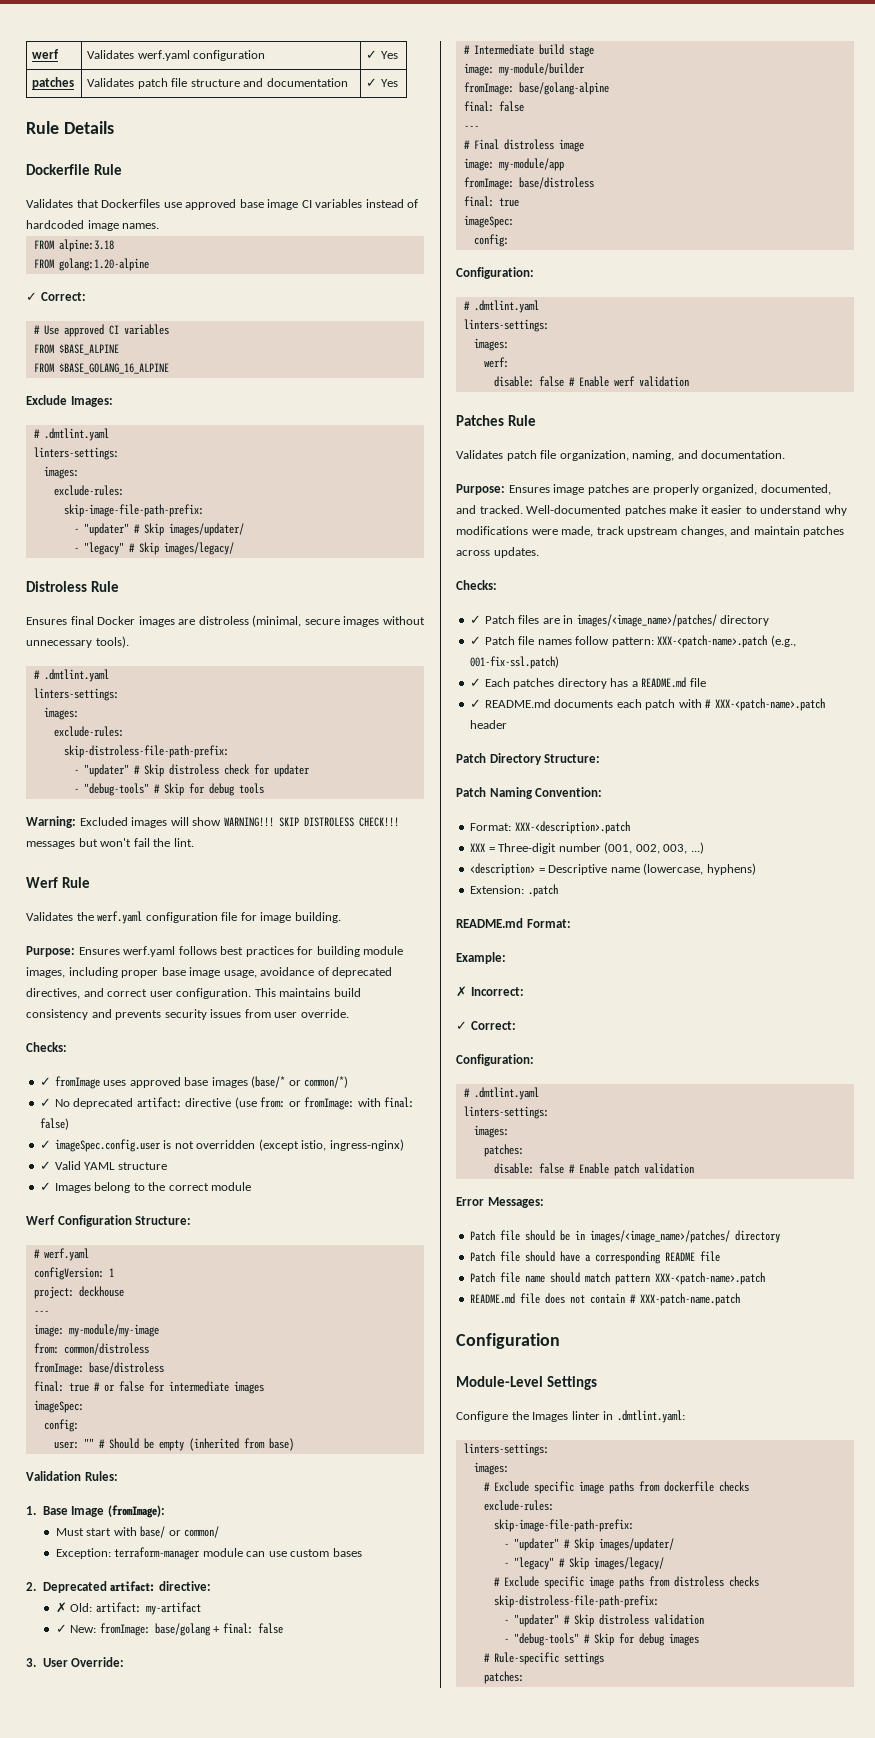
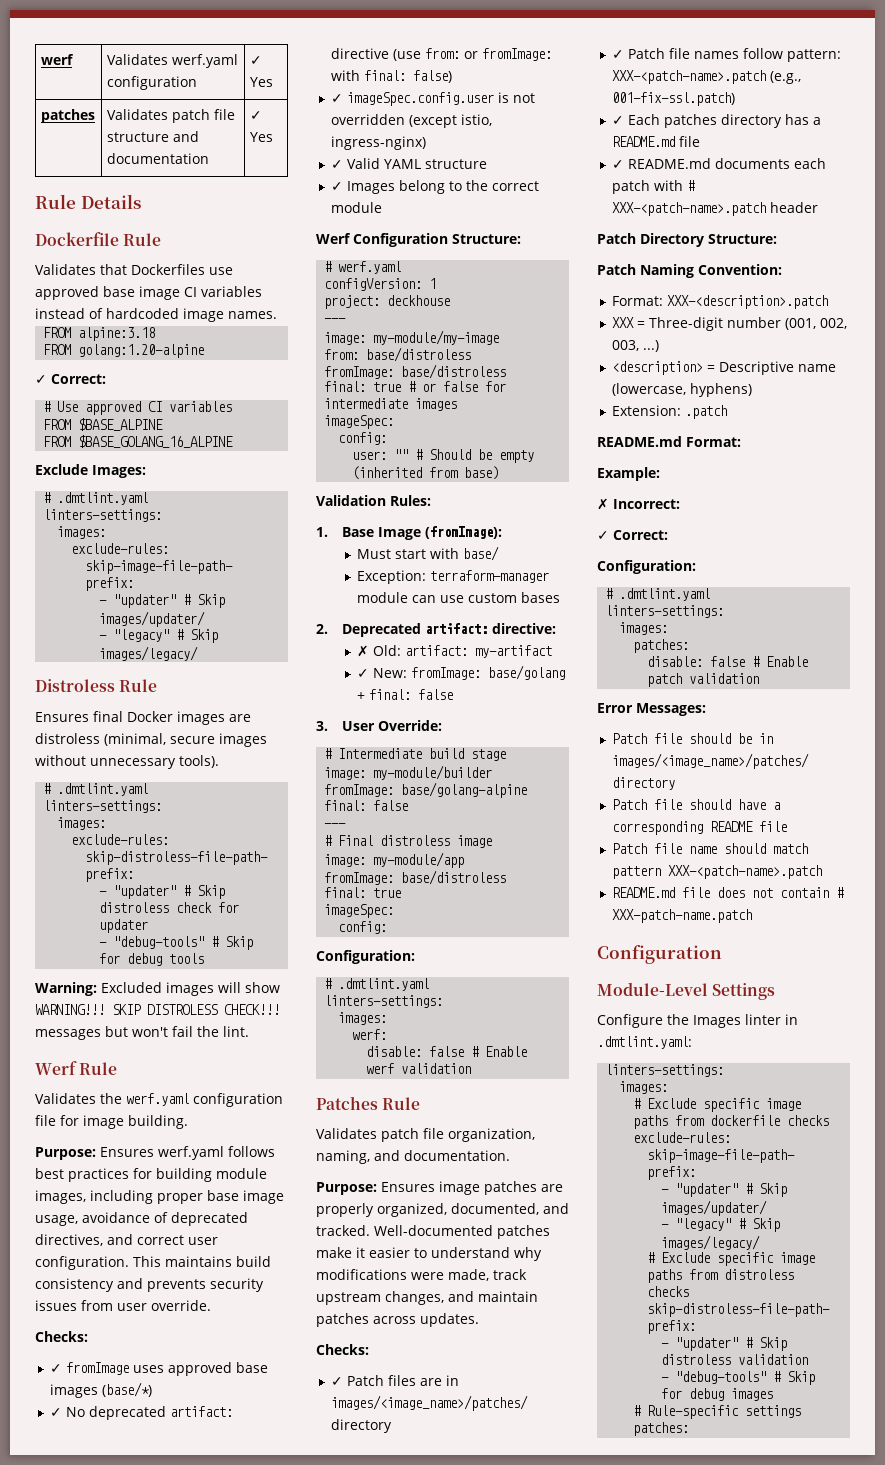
- ✓ fromImage uses approved base images (base/* or common/*)
+ ✓ fromImage uses approved base images (base/*)
- from: common/distroless
+ from: base/distroless
- Must start with base/ or common/
+ Must start with base/

